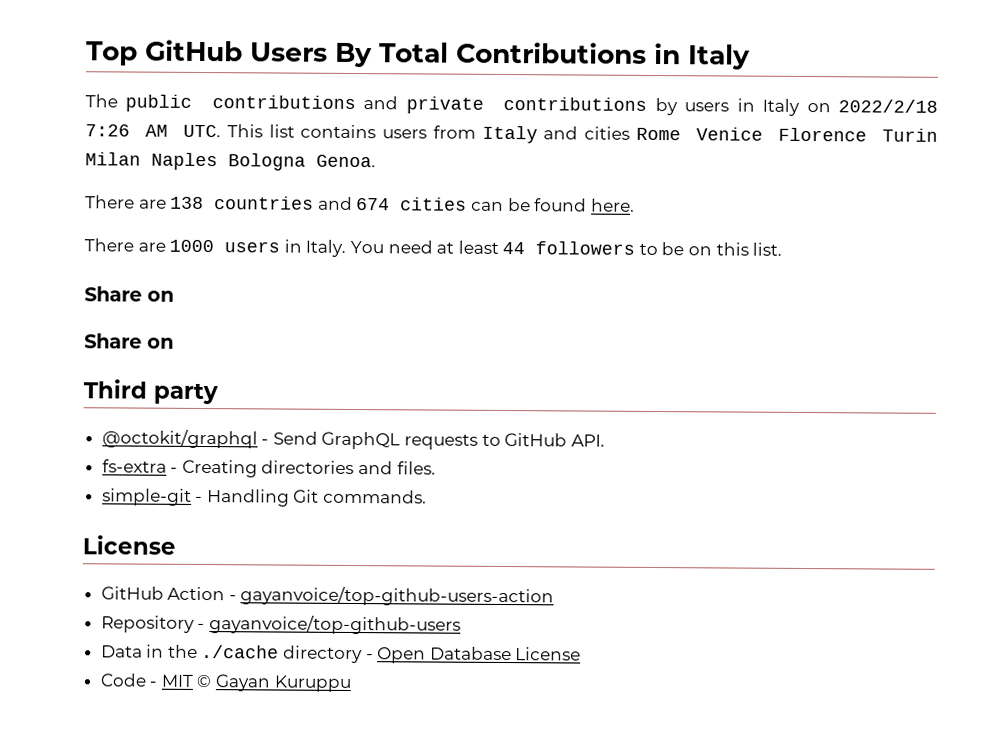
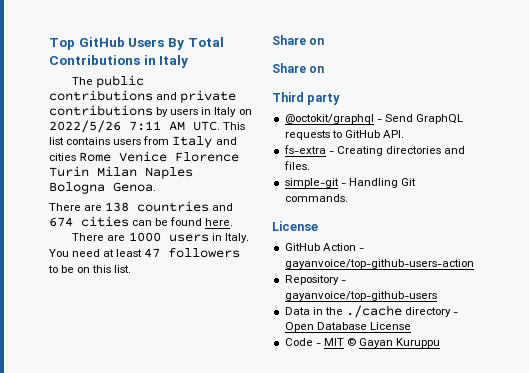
- The public contributions and private contributions by users in Italy on 2022/2/18 7:26 AM UTC. This list contains users from Italy and cities Rome Venice Florence Turin Milan Naples Bologna Genoa.
+ The public contributions and private contributions by users in Italy on 2022/5/26 7:11 AM UTC. This list contains users from Italy and cities Rome Venice Florence Turin Milan Naples Bologna Genoa.
- You need at least 44 followers to be on this list.
+ You need at least 47 followers to be on this list.

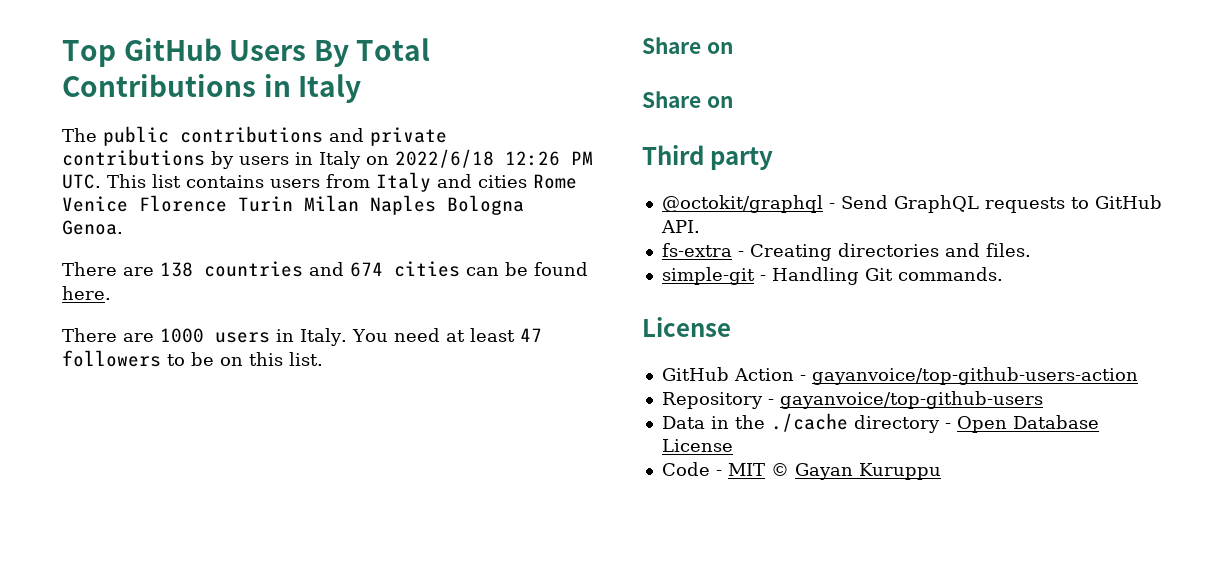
- The public contributions and private contributions by users in Italy on 2022/5/26 7:11 AM UTC. This list contains users from Italy and cities Rome Venice Florence Turin Milan Naples Bologna Genoa.
+ The public contributions and private contributions by users in Italy on 2022/6/18 12:26 PM UTC. This list contains users from Italy and cities Rome Venice Florence Turin Milan Naples Bologna Genoa.

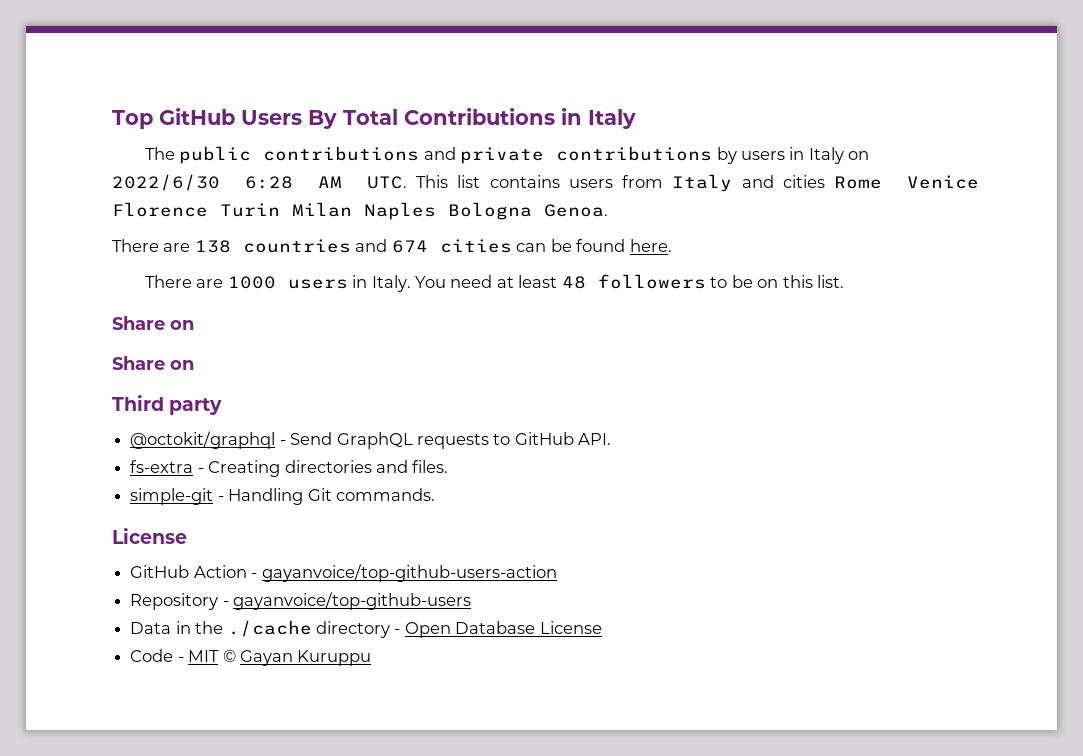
- The public contributions and private contributions by users in Italy on 2022/6/18 12:26 PM UTC. This list contains users from Italy and cities Rome Venice Florence Turin Milan Naples Bologna Genoa.
+ The public contributions and private contributions by users in Italy on 2022/6/30 6:28 AM UTC. This list contains users from Italy and cities Rome Venice Florence Turin Milan Naples Bologna Genoa.
- You need at least 47 followers to be on this list.
+ You need at least 48 followers to be on this list.

